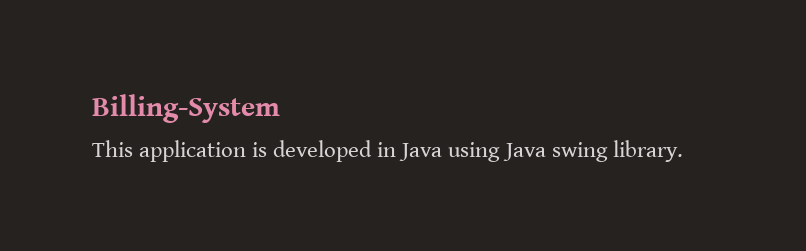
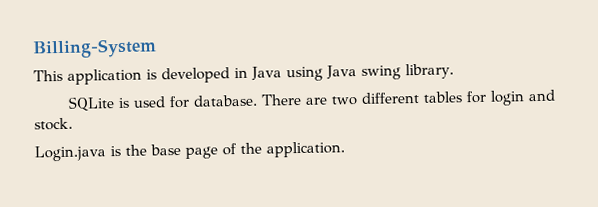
+ SQLite is used for database. There are two different tables for login and stock.
+ Login.java is the base page of the application.

